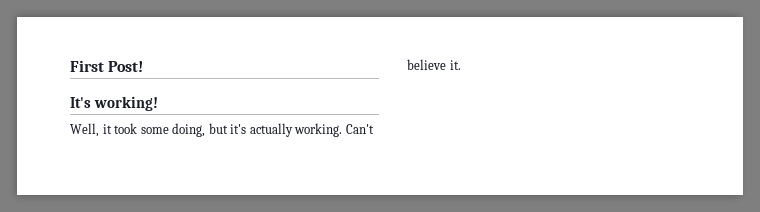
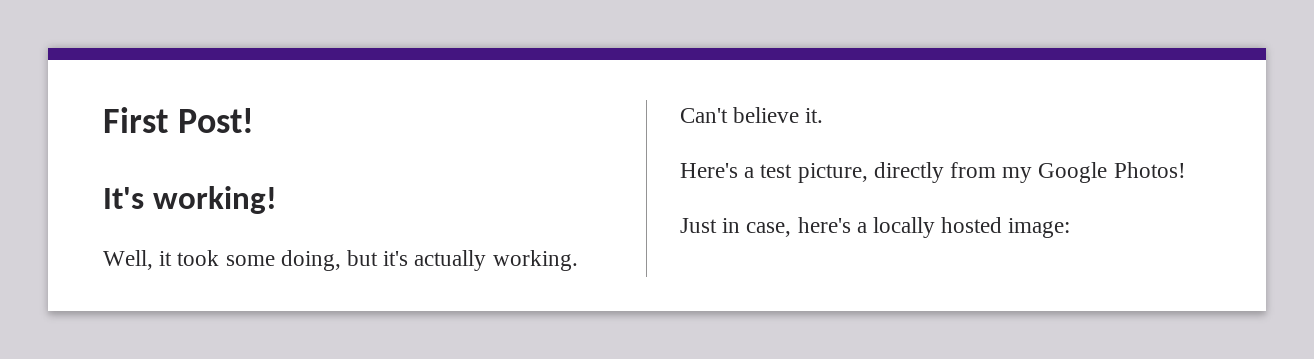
+ Here's a test picture, directly from my Google Photos!
+ Just in case, here's a locally hosted image:

